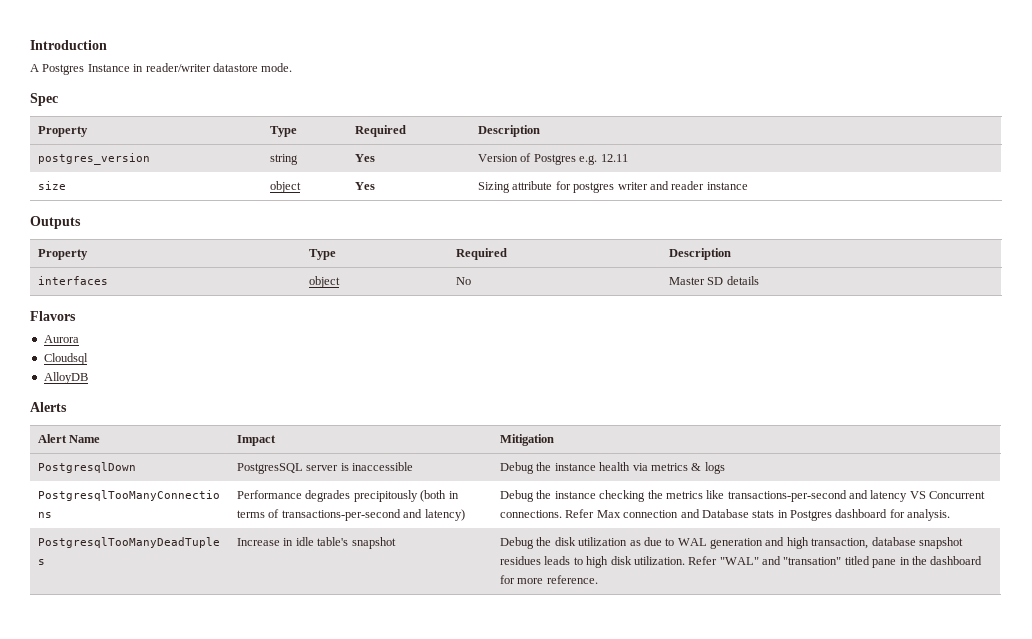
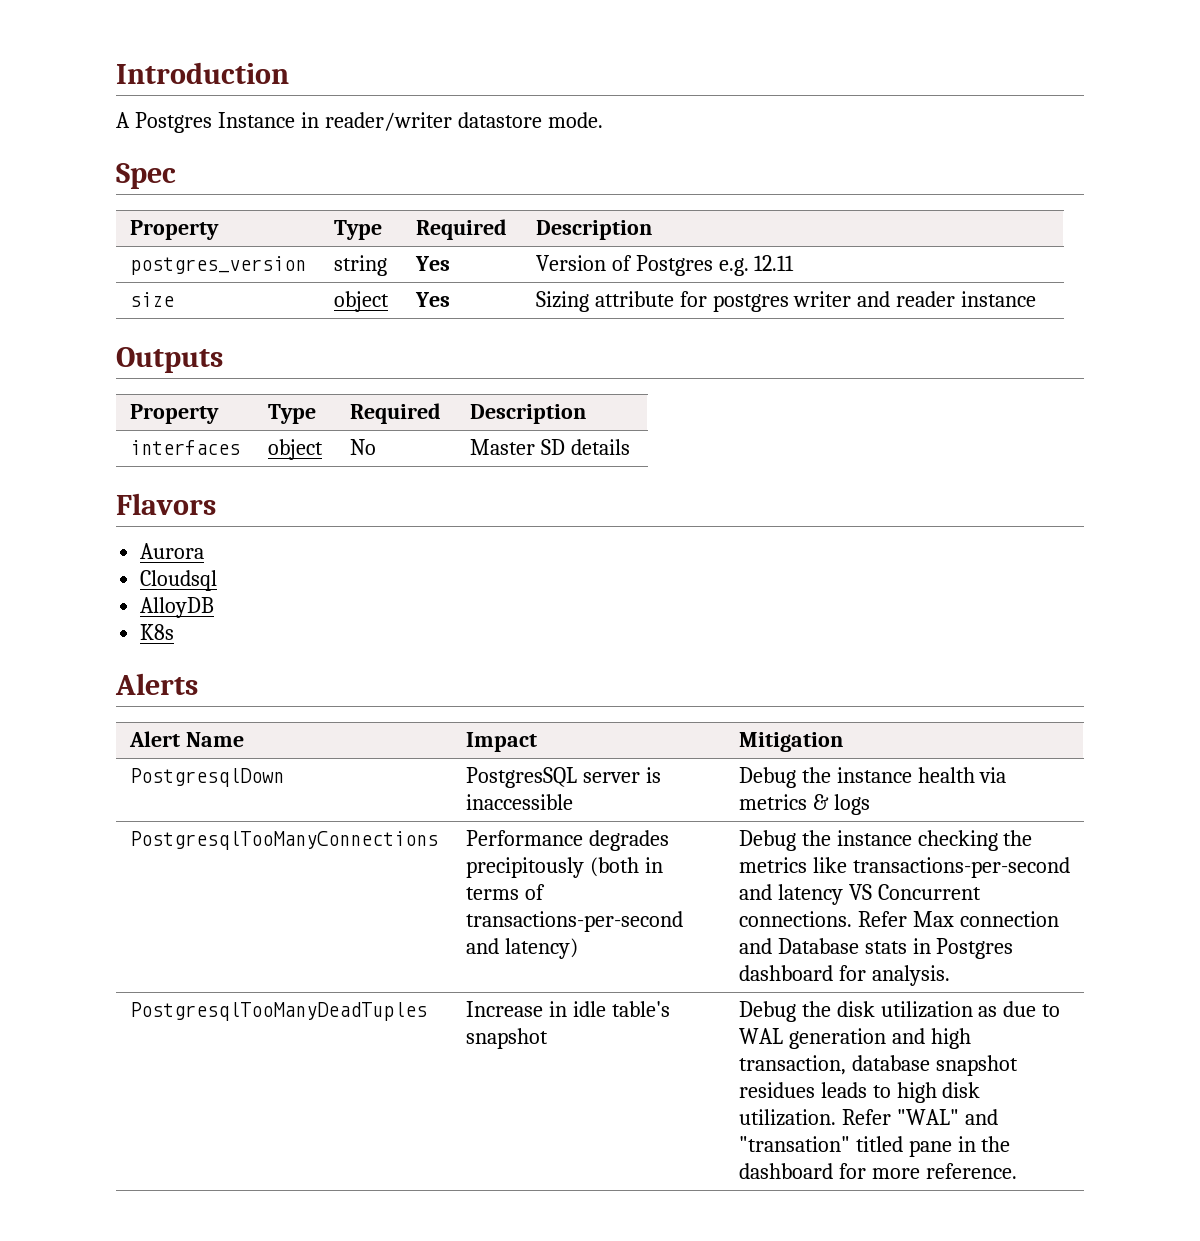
+ K8s

